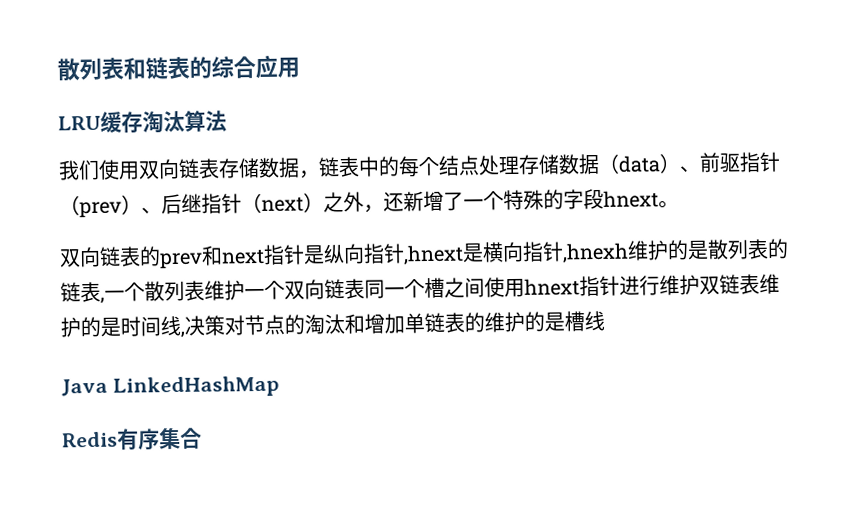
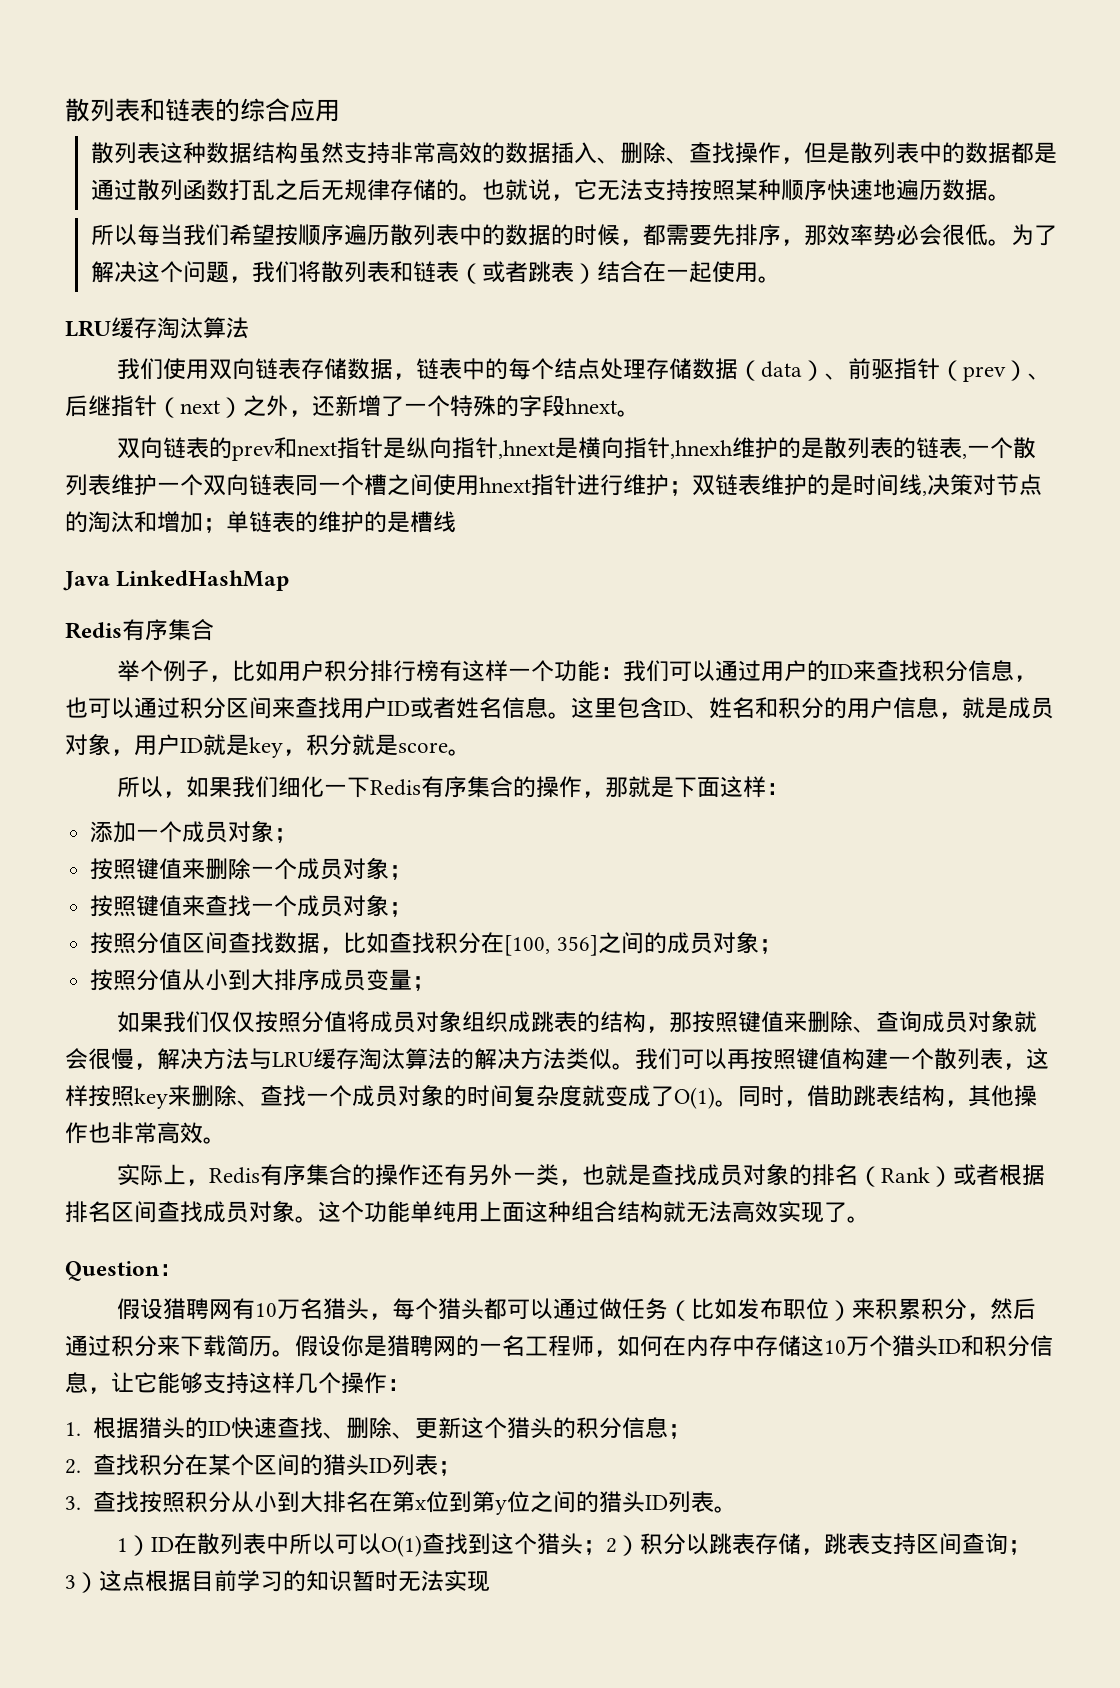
+ 散列表这种数据结构虽然支持非常高效的数据插入、删除、查找操作，但是散列表中的数据都是通过散列函数打乱之后无规律存储的。也就说，它无法支持按照某种顺序快速地遍历数据。
+ 所以每当我们希望按顺序遍历散列表中的数据的时候，都需要先排序，那效率势必会很低。为了解决这个问题，我们将散列表和链表（或者跳表）结合在一起使用。
- 双向链表的prev和next指针是纵向指针,hnext是横向指针,hnexh维护的是散列表的链表,一个散列表维护一个双向链表同一个槽之间使用hnext指针进行维护双链表维护的是时间线,决策对节点的淘汰和增加单链表的维护的是槽线
+ 双向链表的prev和next指针是纵向指针,hnext是横向指针,hnexh维护的是散列表的链表,一个散列表维护一个双向链表同一个槽之间使用hnext指针进行维护；双链表维护的是时间线,决策对节点的淘汰和增加；单链表的维护的是槽线
+ 举个例子，比如用户积分排行榜有这样一个功能：我们可以通过用户的ID来查找积分信息，也可以通过积分区间来查找用户ID或者姓名信息。这里包含ID、姓名和积分的用户信息，就是成员对象，用户ID就是key，积分就是score。
+ 所以，如果我们细化一下Redis有序集合的操作，那就是下面这样：
+ 添加一个成员对象；
+ 按照键值来删除一个成员对象；
+ 按照键值来查找一个成员对象；
+ 按照分值区间查找数据，比如查找积分在[100, 356]之间的成员对象；
+ 按照分值从小到大排序成员变量；
+ 如果我们仅仅按照分值将成员对象组织成跳表的结构，那按照键值来删除、查询成员对象就会很慢，解决方法与LRU缓存淘汰算法的解决方法类似。我们可以再按照键值构建一个散列表，这样按照key来删除、查找一个成员对象的时间复杂度就变成了O(1)。同时，借助跳表结构，其他操作也非常高效。
+ 实际上，Redis有序集合的操作还有另外一类，也就是查找成员对象的排名（Rank）或者根据排名区间查找成员对象。这个功能单纯用上面这种组合结构就无法高效实现了。
+ Question：
+ 假设猎聘网有10万名猎头，每个猎头都可以通过做任务（比如发布职位）来积累积分，然后通过积分来下载简历。假设你是猎聘网的一名工程师，如何在内存中存储这10万个猎头ID和积分信息，让它能够支持这样几个操作：
+ 1.根据猎头的ID快速查找、删除、更新这个猎头的积分信息；
+ 2.查找积分在某个区间的猎头ID列表；
+ 3.查找按照积分从小到大排名在第x位到第y位之间的猎头ID列表。
+ 1）ID在散列表中所以可以O(1)查找到这个猎头；2）积分以跳表存储，跳表支持区间查询；3）这点根据目前学习的知识暂时无法实现

